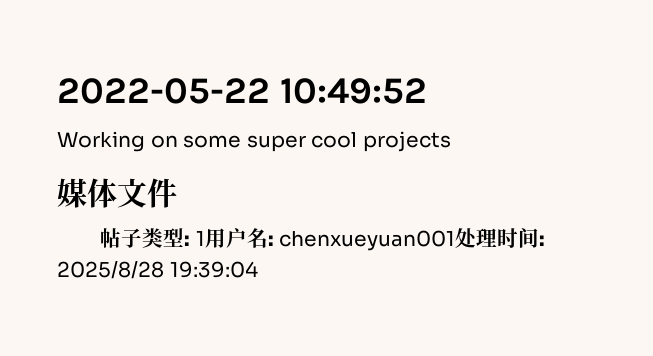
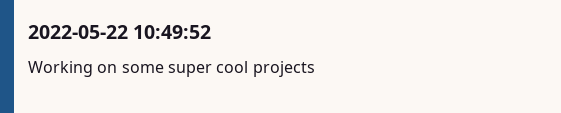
- 媒体文件
- 帖子类型: 1用户名: chenxueyuan001处理时间: 2025/8/28 19:39:04

